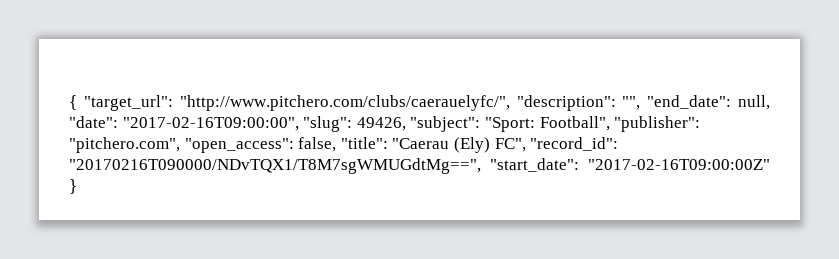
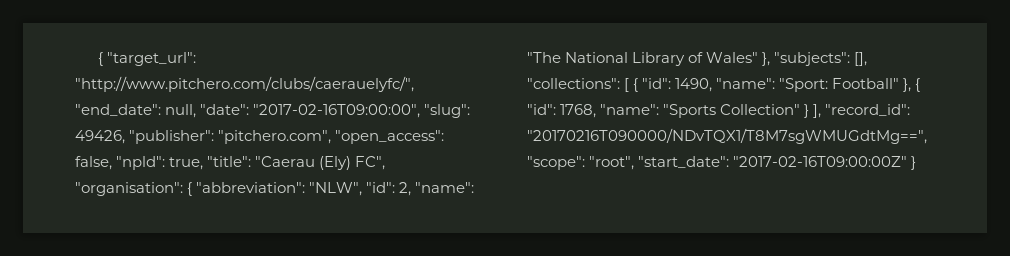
- { "target_url": "http://www.pitchero.com/clubs/caerauelyfc/", "description": "", "end_date": null, "date": "2017-02-16T09:00:00", "slug": 49426, "subject": "Sport: Football", "publisher": "pitchero.com", "open_access": false, "title": "Caerau (Ely) FC", "record_id": "20170216T090000/NDvTQX1/T8M7sgWMUGdtMg==", "start_date": "2017-02-16T09:00:00Z" }
+ { "target_url": "http://www.pitchero.com/clubs/caerauelyfc/", "end_date": null, "date": "2017-02-16T09:00:00", "slug": 49426, "publisher": "pitchero.com", "open_access": false, "npld": true, "title": "Caerau (Ely) FC", "organisation": { "abbreviation": "NLW", "id": 2, "name": "The National Library of Wales" }, "subjects": [], "collections": [ { "id": 1490, "name": "Sport: Football" }, { "id": 1768, "name": "Sports Collection" } ], "record_id": "20170216T090000/NDvTQX1/T8M7sgWMUGdtMg==", "scope": "root", "start_date": "2017-02-16T09:00:00Z" }

